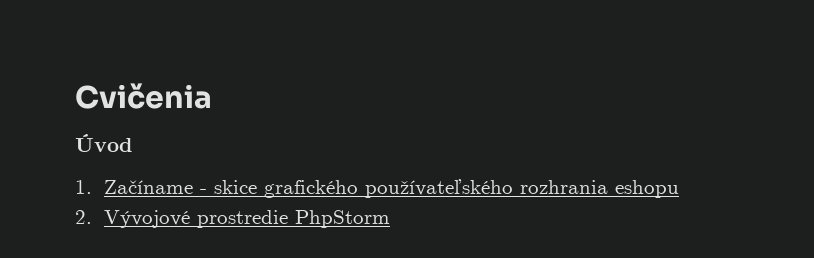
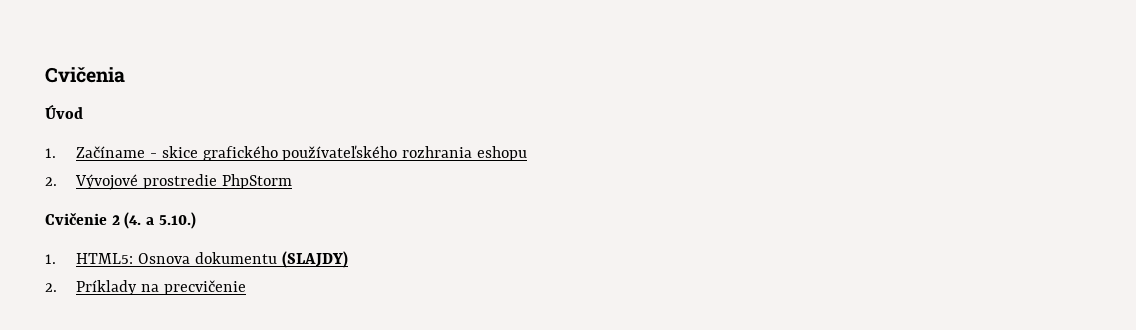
+ Cvičenie 2 (4. a 5.10.)
+ 1. HTML5: Osnova dokumentu (SLAJDY)
+ 2. Príklady na precvičenie

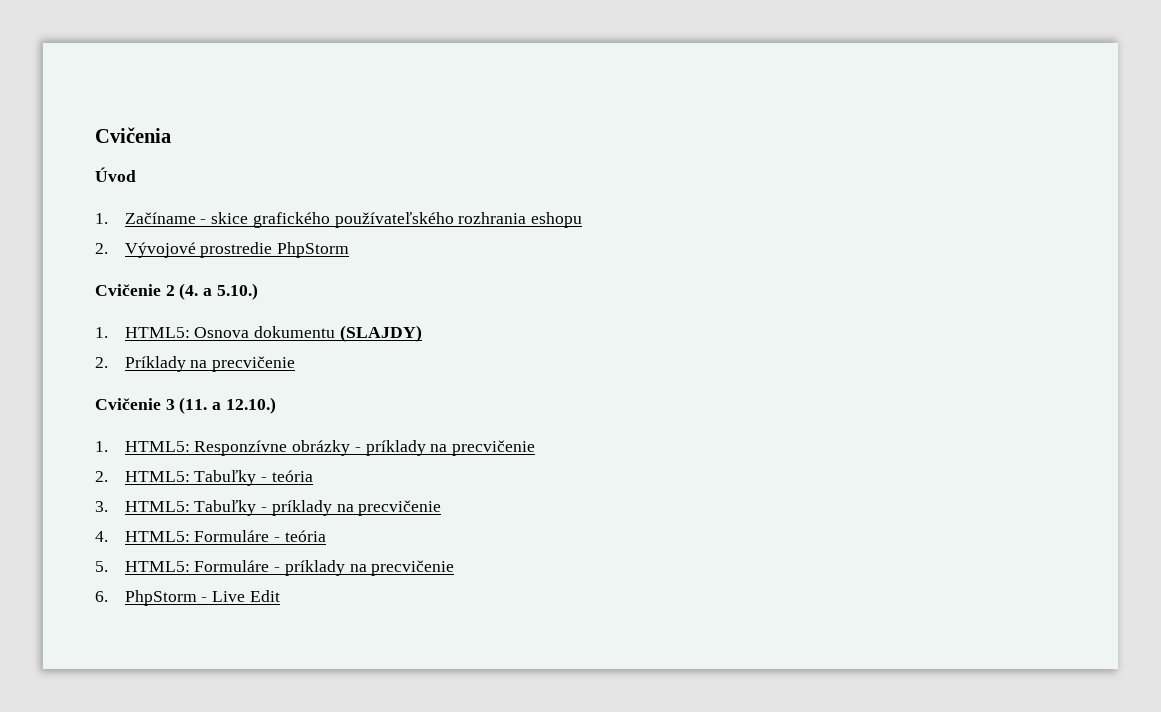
+ Cvičenie 3 (11. a 12.10.)
+ 1. HTML5: Responzívne obrázky - príklady na precvičenie
+ 2. HTML5: Tabuľky - teória
+ 3. HTML5: Tabuľky - príklady na precvičenie
+ 4. HTML5: Formuláre - teória
+ 5. HTML5: Formuláre - príklady na precvičenie
+ 6. PhpStorm - Live Edit

